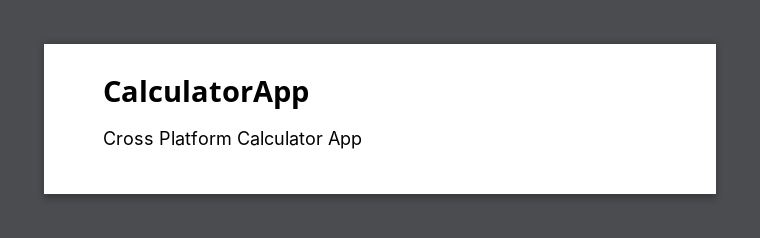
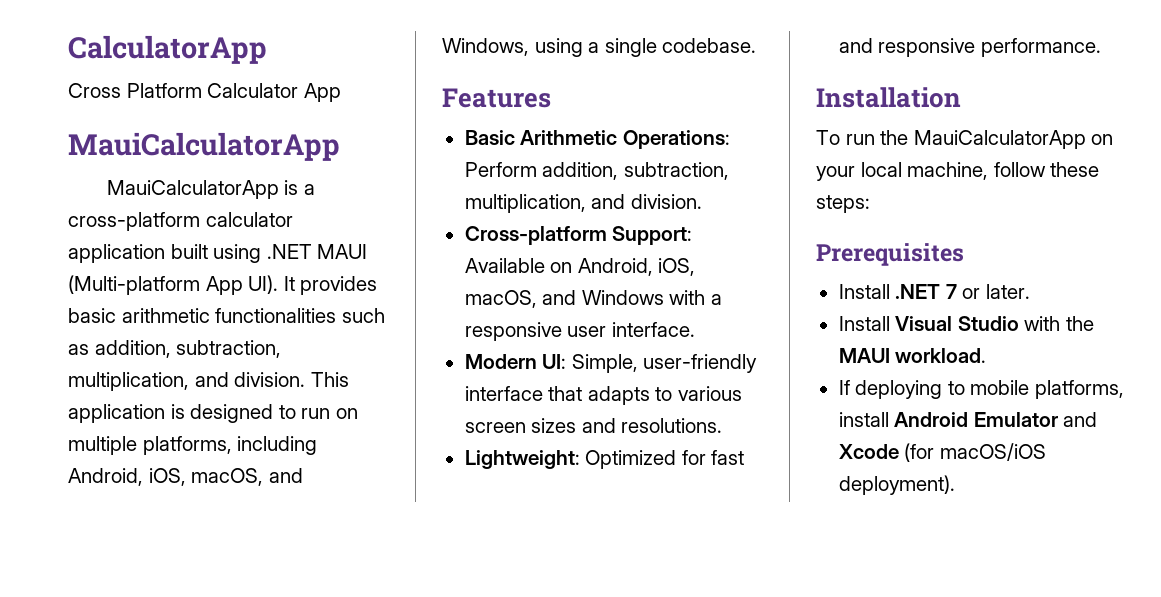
  Cross Platform Calculator App
+ MauiCalculatorApp
+ MauiCalculatorApp is a cross-platform calculator application built using .NET MAUI (Multi-platform App UI). It provides basic arithmetic functionalities such as addition, subtraction, multiplication, and division. This application is designed to run on multiple platforms, including Android, iOS, macOS, and Windows, using a single codebase.
+ Features
+ Basic Arithmetic Operations: Perform addition, subtraction, multiplication, and division.
+ Cross-platform Support: Available on Android, iOS, macOS, and Windows with a responsive user interface.
+ Modern UI: Simple, user-friendly interface that adapts to various screen sizes and resolutions.
+ Lightweight: Optimized for fast and responsive performance.
+ Installation
+ To run the MauiCalculatorApp on your local machine, follow these steps:
+ Prerequisites
+ Install .NET 7 or later.
+ Install Visual Studio with the MAUI workload.
+ If deploying to mobile platforms, install Android Emulator and Xcode (for macOS/iOS deployment).

